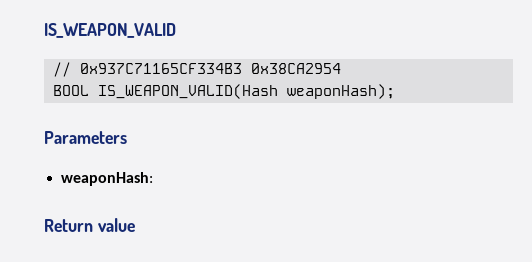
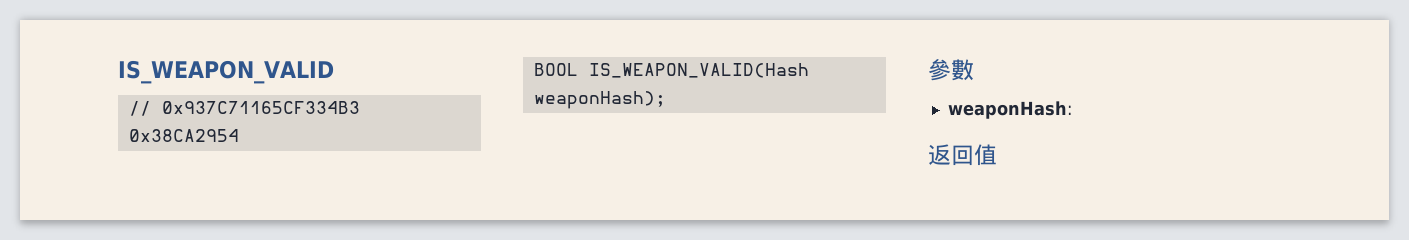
- Parameters
+ 參數
- Return value
+ 返回值

